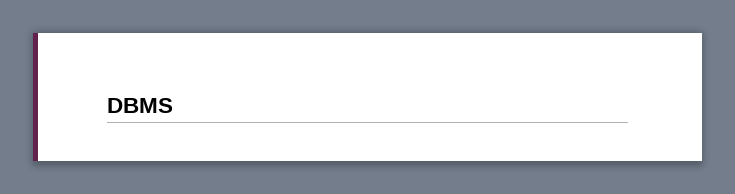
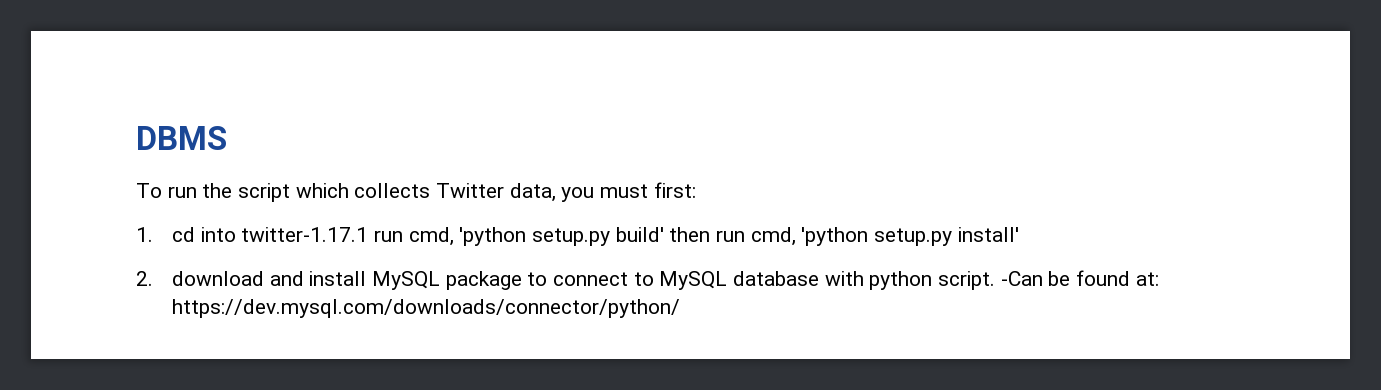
+ To run the script which collects Twitter data, you must first:
+ 1. cd into twitter-1.17.1 run cmd, 'python setup.py build' then run cmd, 'python setup.py install'
+ 2. download and install MySQL package to connect to MySQL database with python script. -Can be found at: https://dev.mysql.com/downloads/connector/python/

